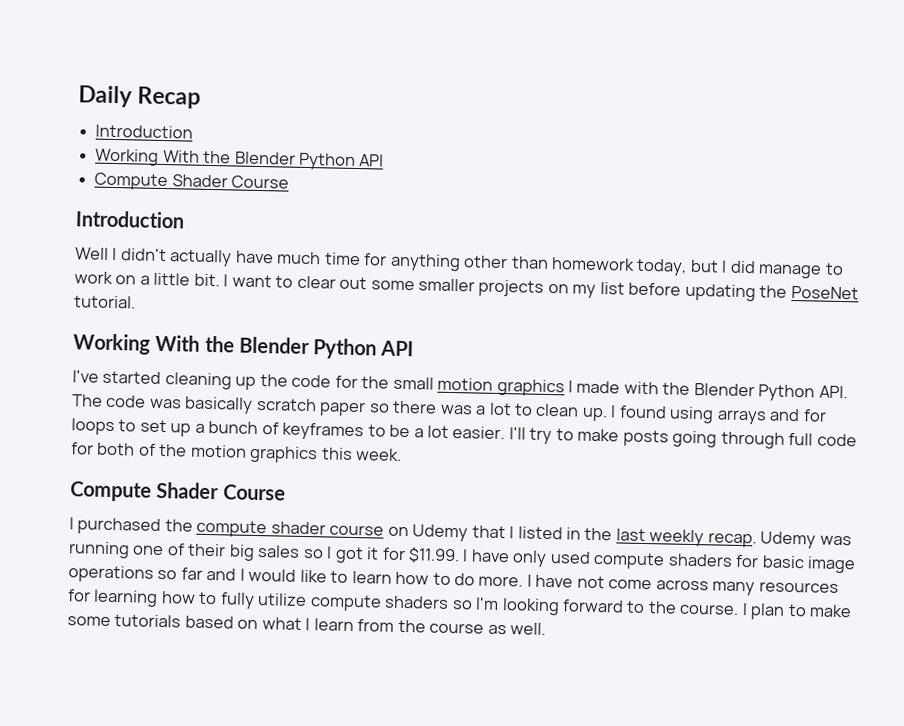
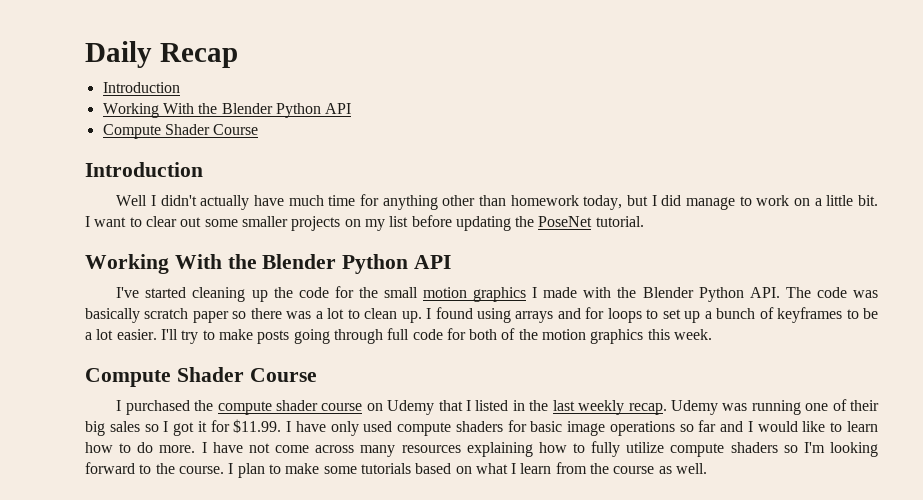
- I have not come across many resources for learning how to fully utilize compute shaders so I'm looking forward to the course.
+ I have not come across many resources explaining how to fully utilize compute shaders so I'm looking forward to the course.

